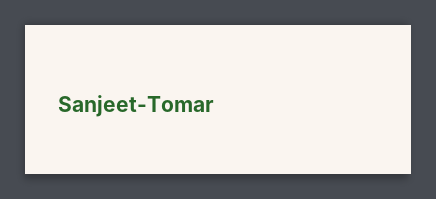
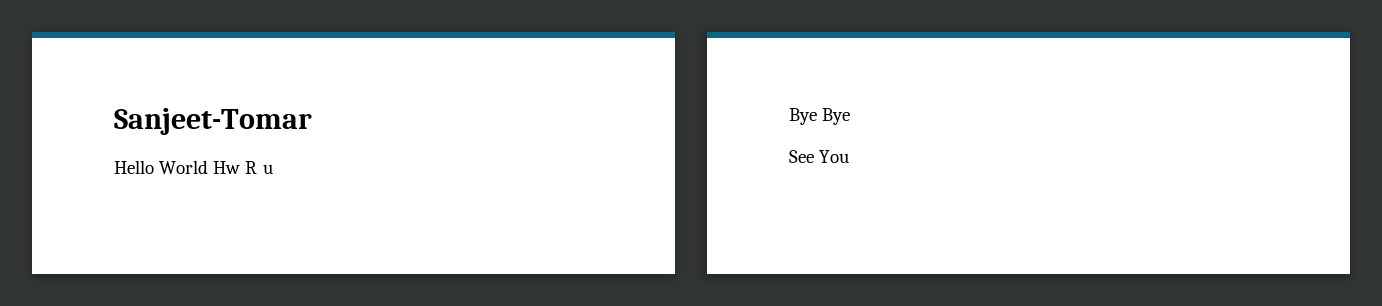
+ Hello World Hw R u
+ Bye Bye
+ See You

